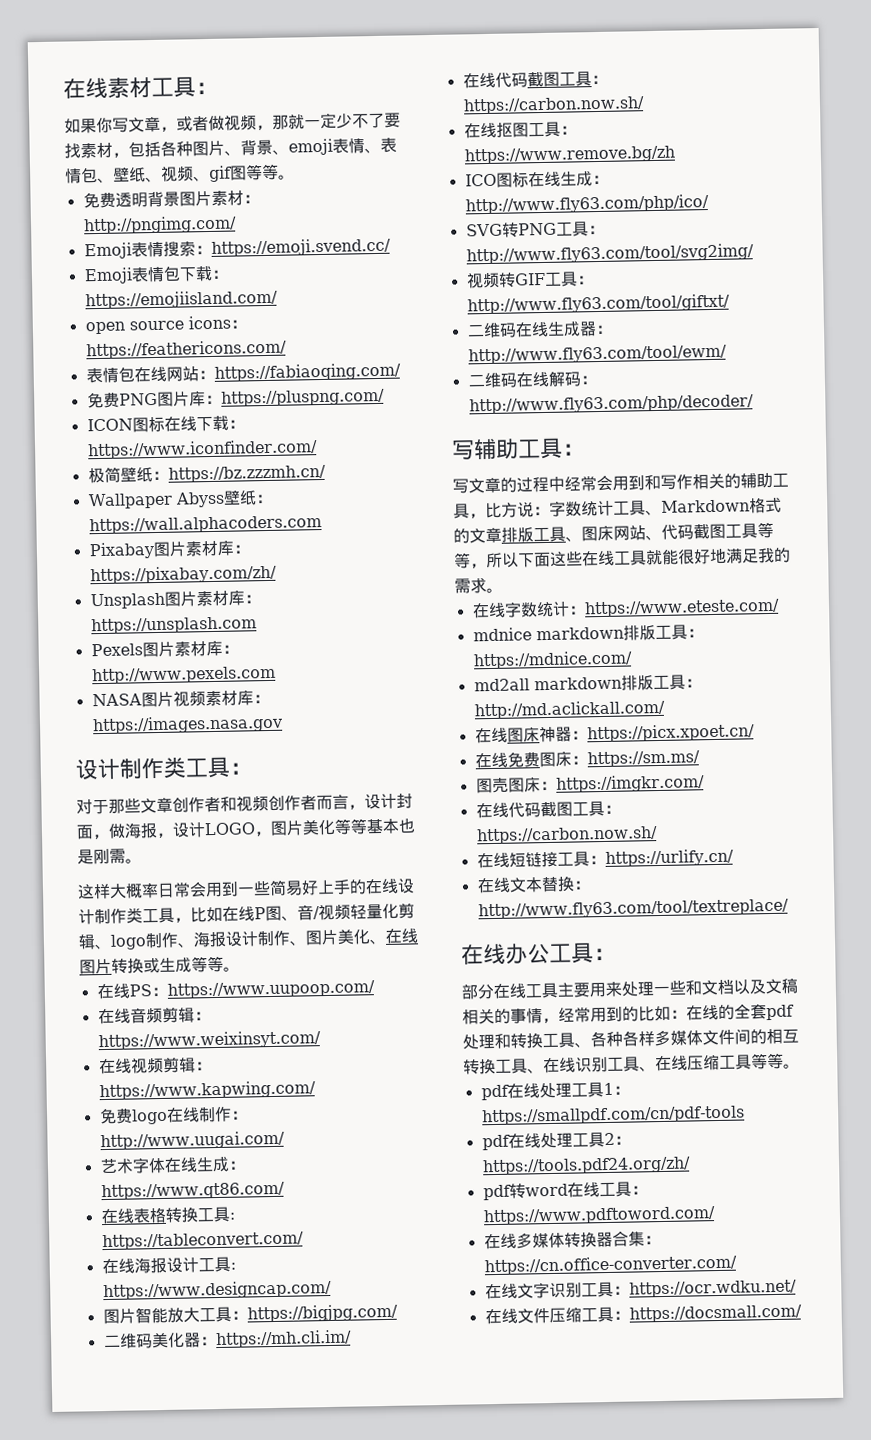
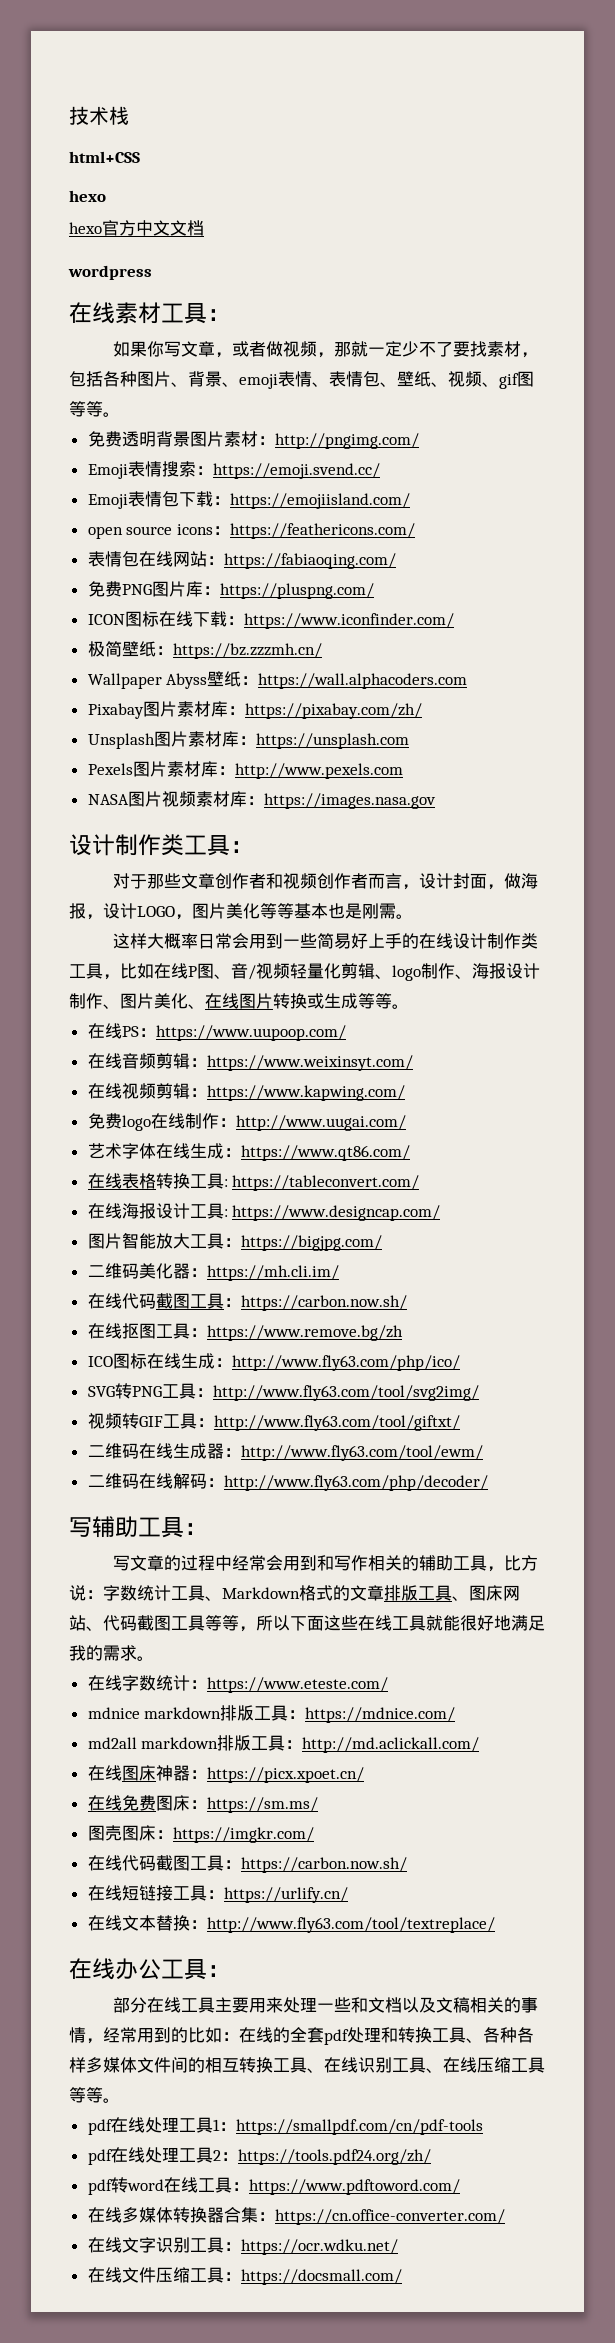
+ 技术栈
+ html+CSS
+ hexo
+ hexo官方中文文档
+ wordpress

